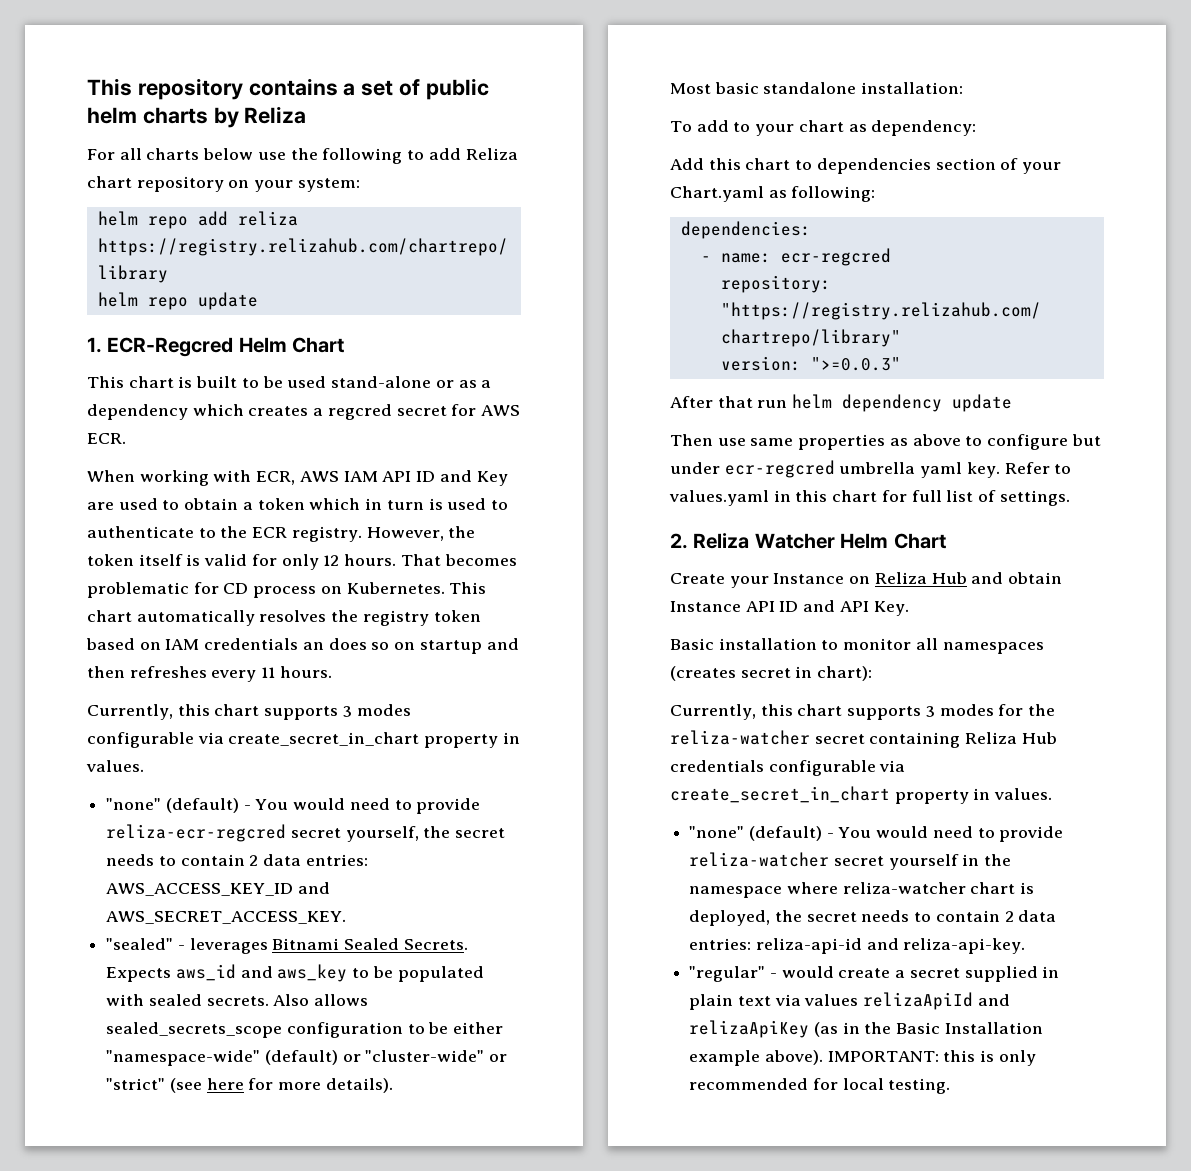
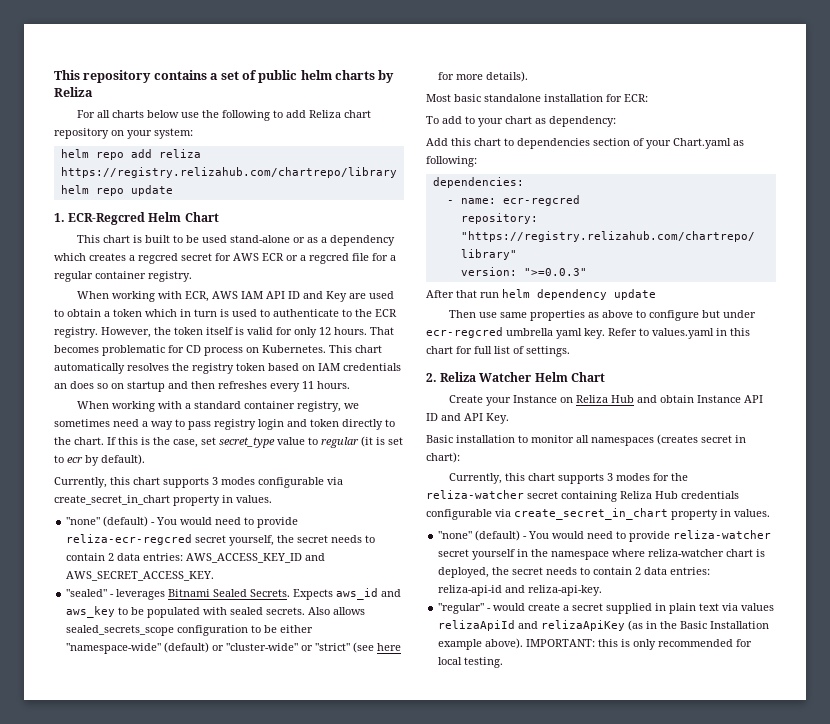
- This chart is built to be used stand-alone or as a dependency which creates a regcred secret for AWS ECR.
+ This chart is built to be used stand-alone or as a dependency which creates a regcred secret for AWS ECR or a regcred file for a regular container registry.
+ When working with a standard container registry, we sometimes need a way to pass registry login and token directly to the chart. If this is the case, set secret_type value to regular (it is set to ecr by default).
- Most basic standalone installation:
+ Most basic standalone installation for ECR:

